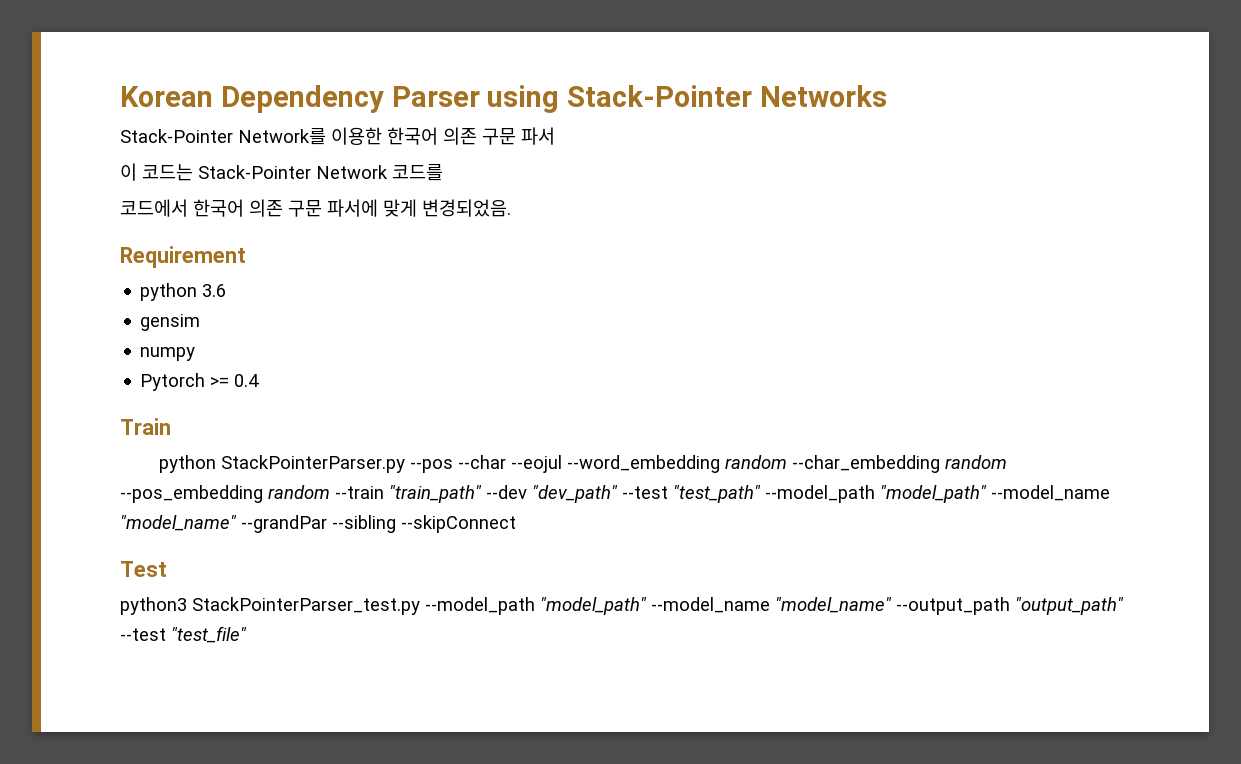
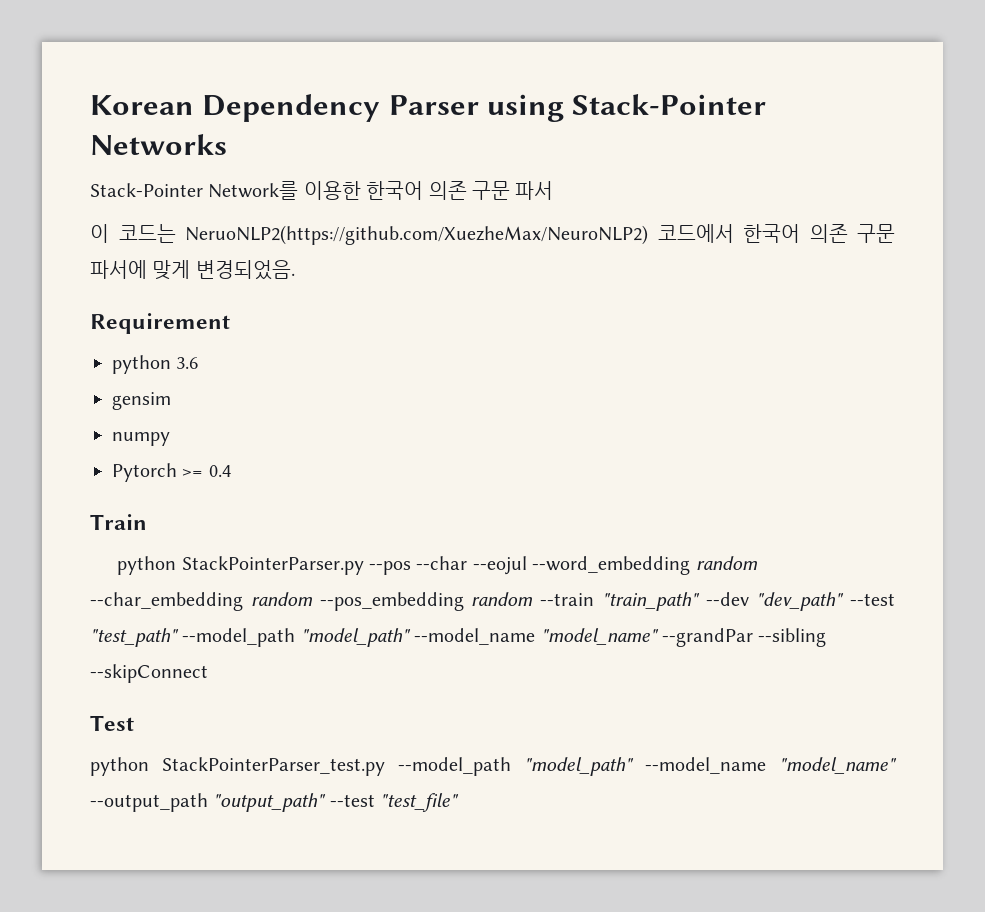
- 이 코드는 Stack-Pointer Network 코드를
- 코드에서 한국어 의존 구문 파서에 맞게 변경되었음.
+ 이 코드는 NeruoNLP2(https://github.com/XuezheMax/NeuroNLP2) 코드에서 한국어 의존 구문 파서에 맞게 변경되었음.
- python3 StackPointerParser_test.py --model_path "model_path" --model_name "model_name" --output_path "output_path" --test "test_file"
+ python StackPointerParser_test.py --model_path "model_path" --model_name "model_name" --output_path "output_path" --test "test_file"

